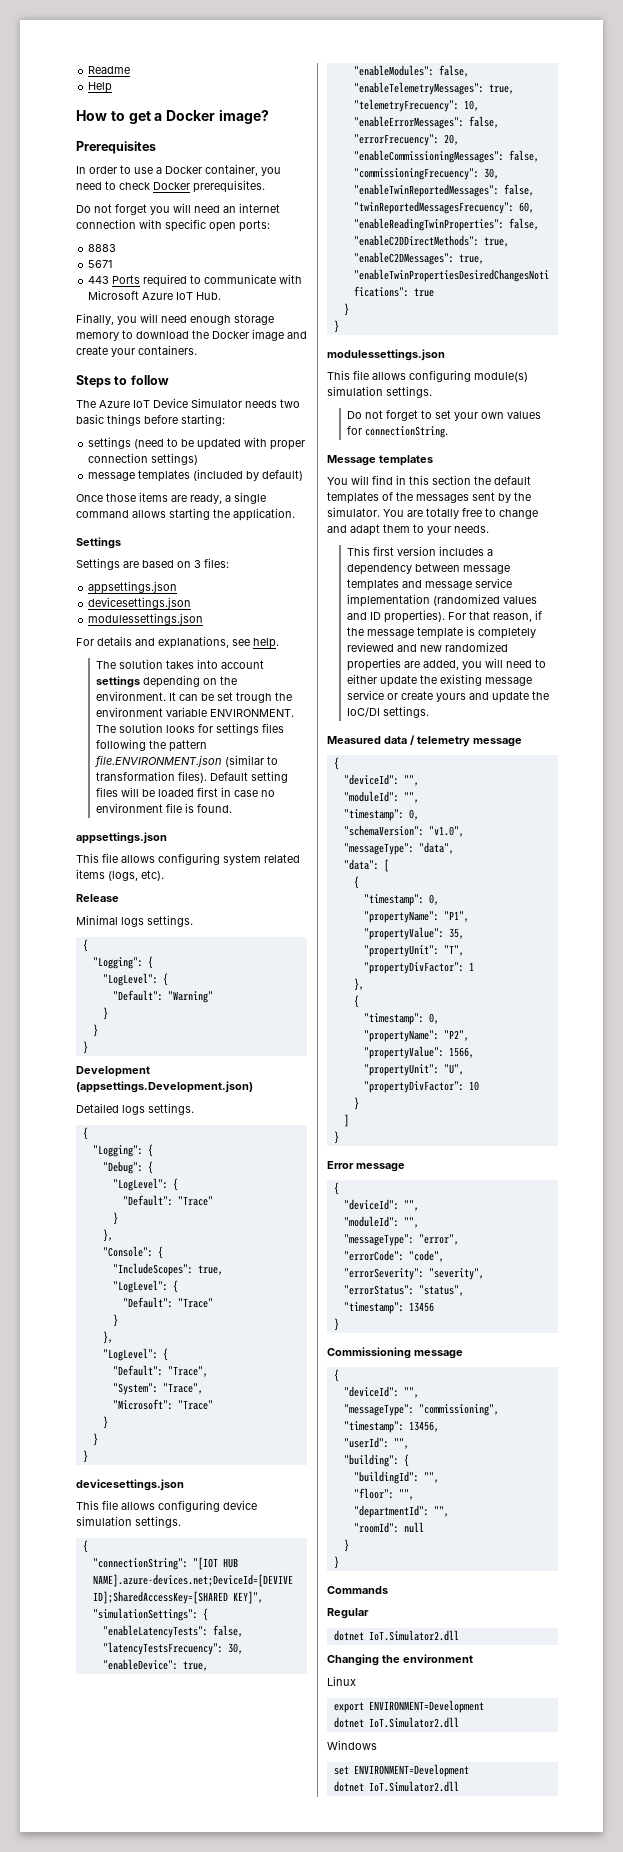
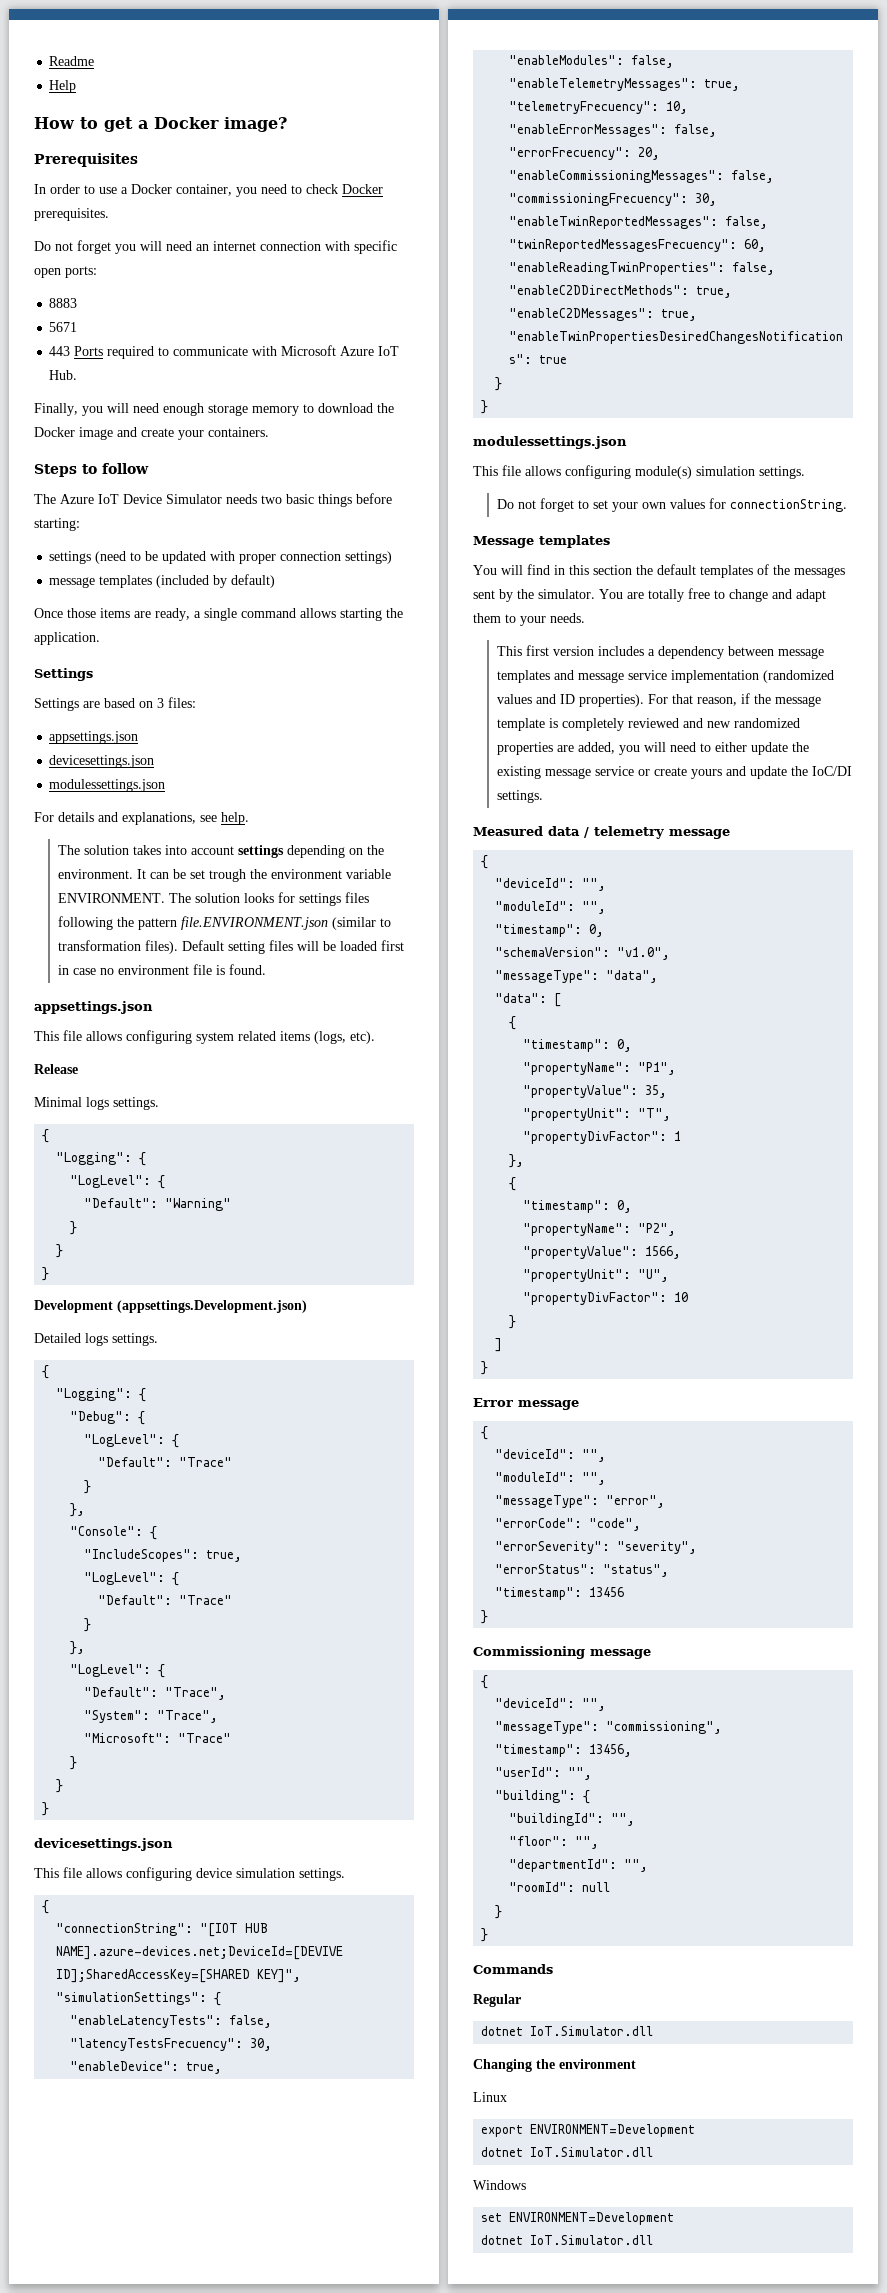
  Regular
- dotnet IoT.Simulator2.dll
+ dotnet IoT.Simulator.dll
  export ENVIRONMENT=Development
- dotnet IoT.Simulator2.dll
+ dotnet IoT.Simulator.dll
  set ENVIRONMENT=Development
- dotnet IoT.Simulator2.dll
+ dotnet IoT.Simulator.dll

